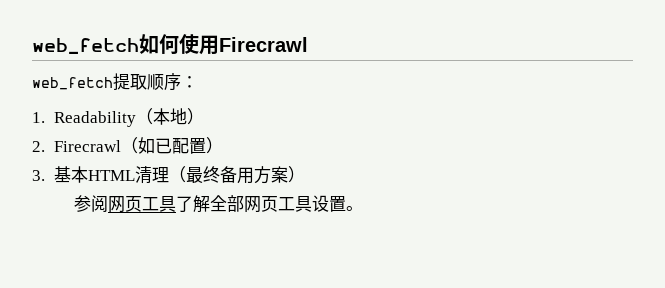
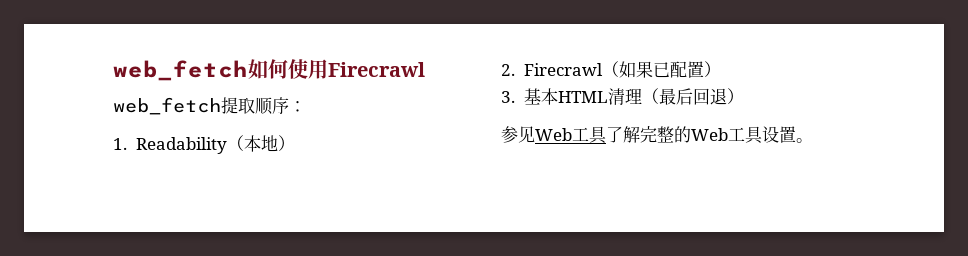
- 2. Firecrawl（如已配置）
+ 2. Firecrawl（如果已配置）
- 3.基本HTML清理（最终备用方案）
+ 3.基本HTML清理（最后回退）
- 参阅网页工具了解全部网页工具设置。
+ 参见Web工具了解完整的Web工具设置。

